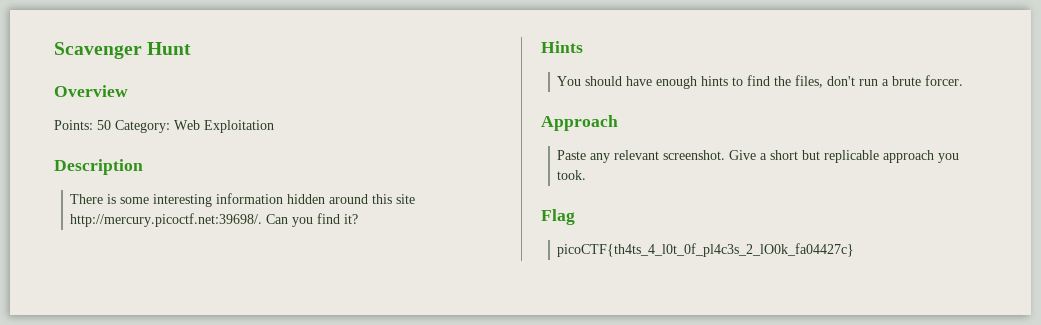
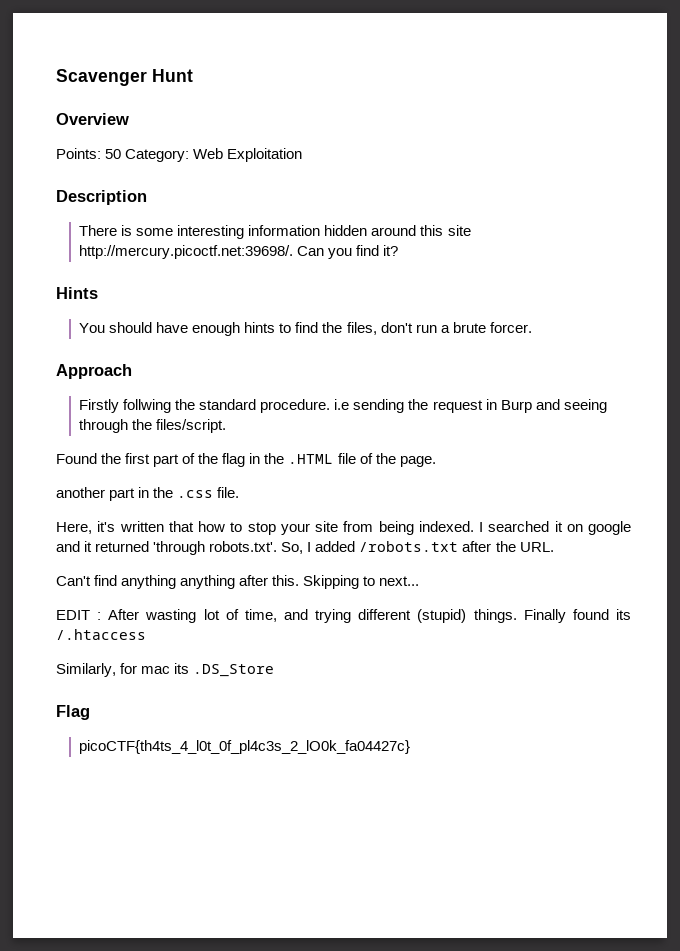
- Paste any relevant screenshot. Give a short but replicable approach you took.
+ Firstly follwing the standard procedure. i.e sending the request in Burp and seeing through the files/script.
+ Found the first part of the flag in the .HTML file of the page.
+ another part in the .css file.
+ Here, it's written that how to stop your site from being indexed. I searched it on google and it returned 'through robots.txt'. So, I added /robots.txt after the URL.
+ Can't find anything anything after this. Skipping to next...
+ EDIT : After wasting lot of time, and trying different (stupid) things. Finally found its /.htaccess
+ Similarly, for mac its .DS_Store

